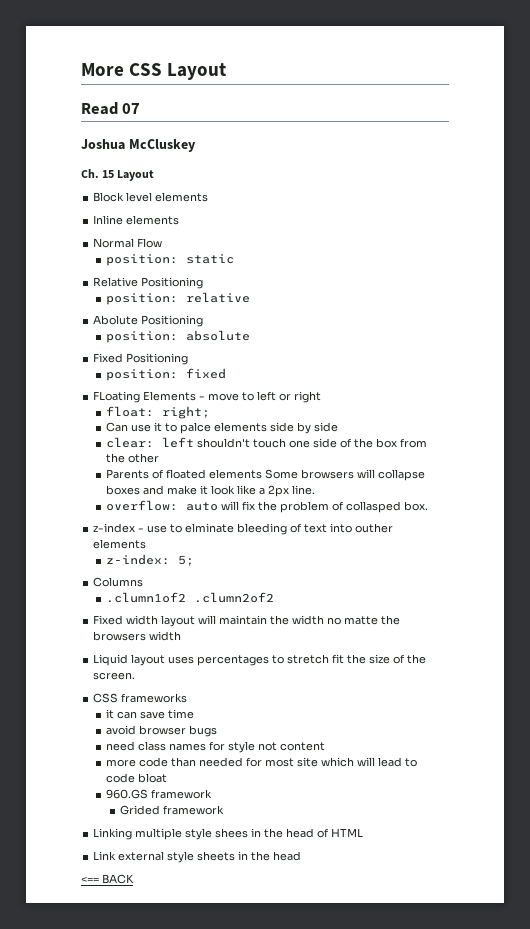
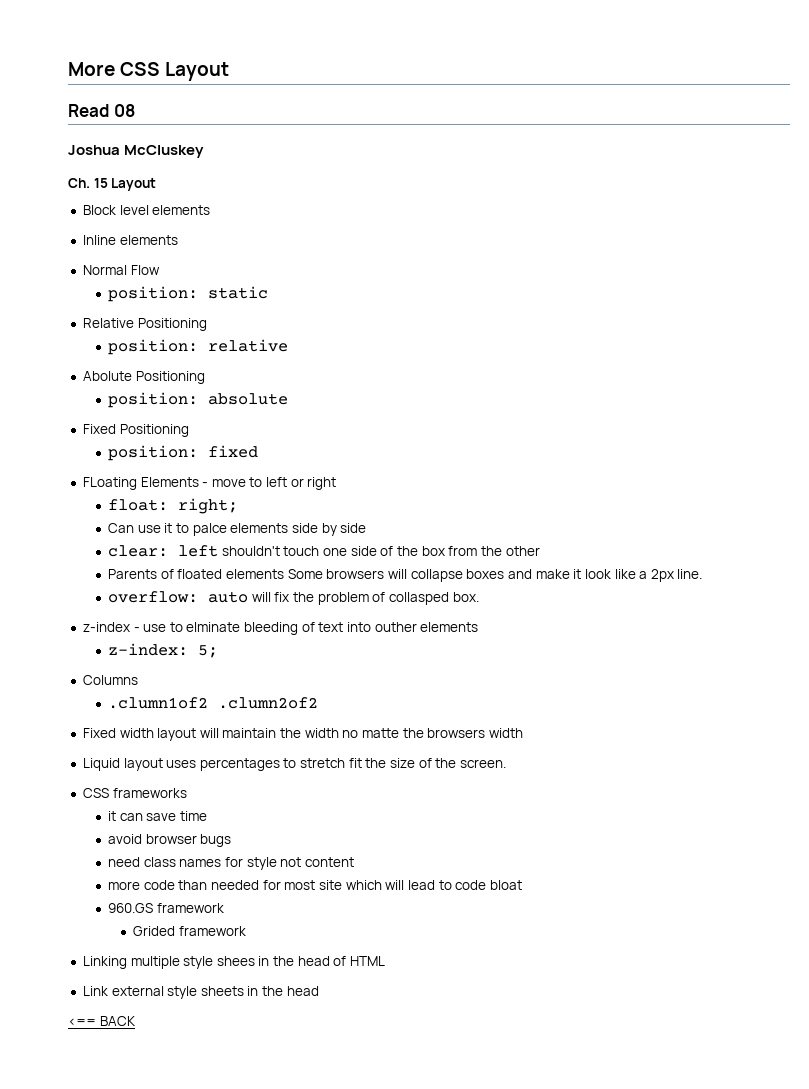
- Read 07
+ Read 08

